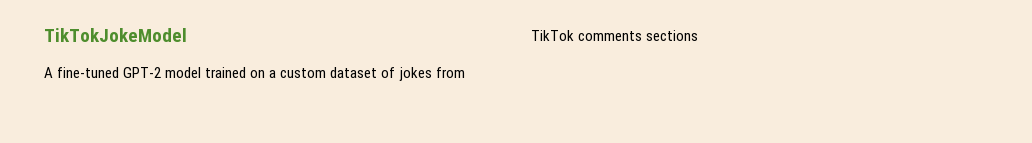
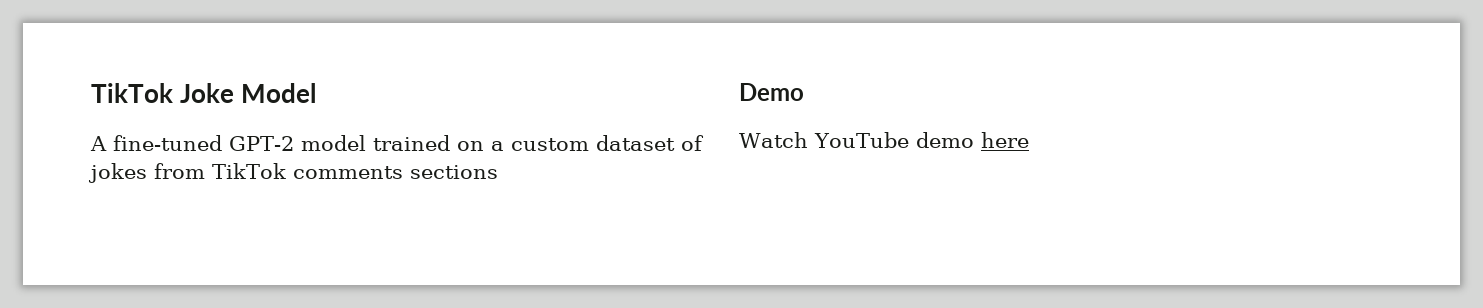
- TikTokJokeModel
+ TikTok Joke Model
+ Demo
+ Watch YouTube demo here

